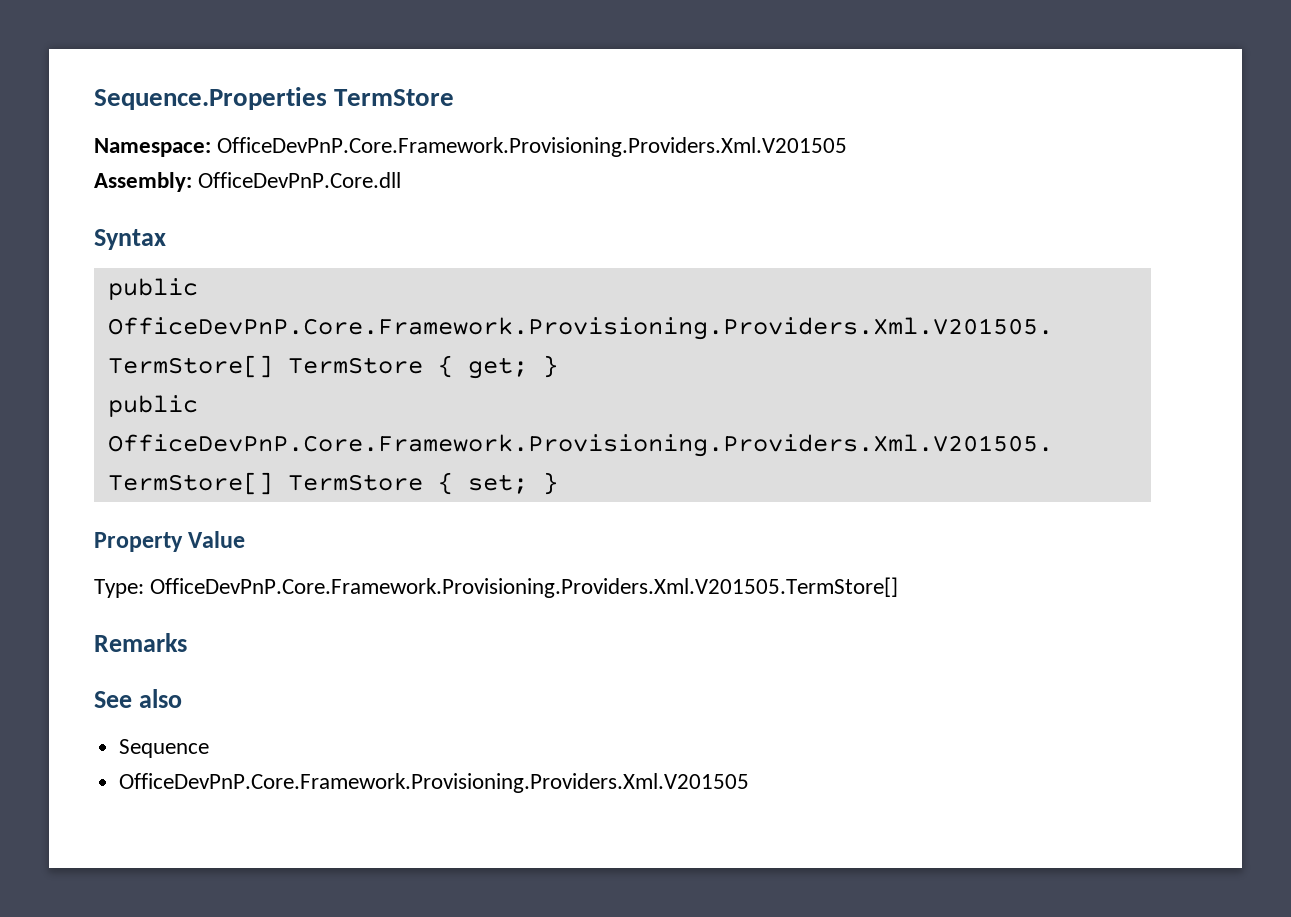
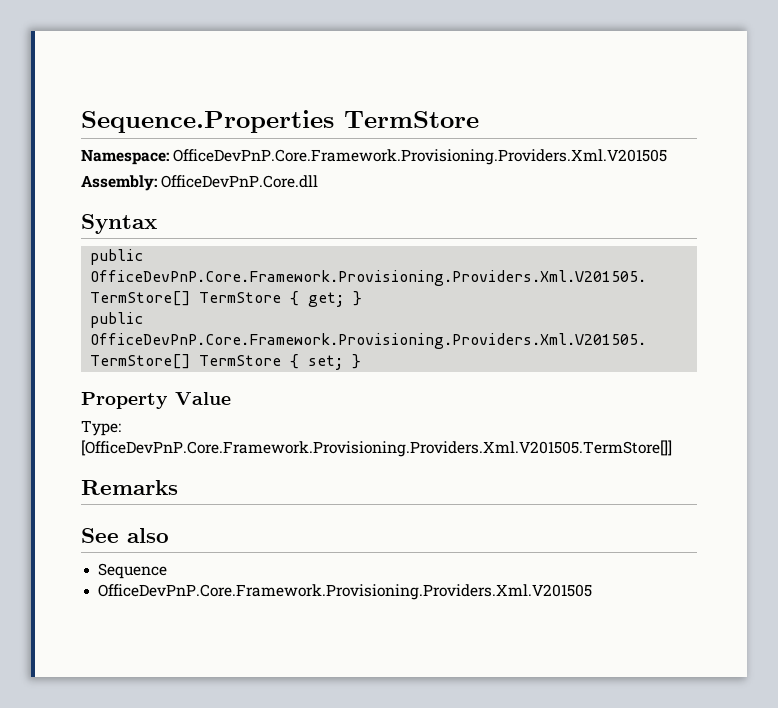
- Type: OfficeDevPnP.Core.Framework.Provisioning.Providers.Xml.V201505.TermStore[]
+ Type: [OfficeDevPnP.Core.Framework.Provisioning.Providers.Xml.V201505.TermStore[]]

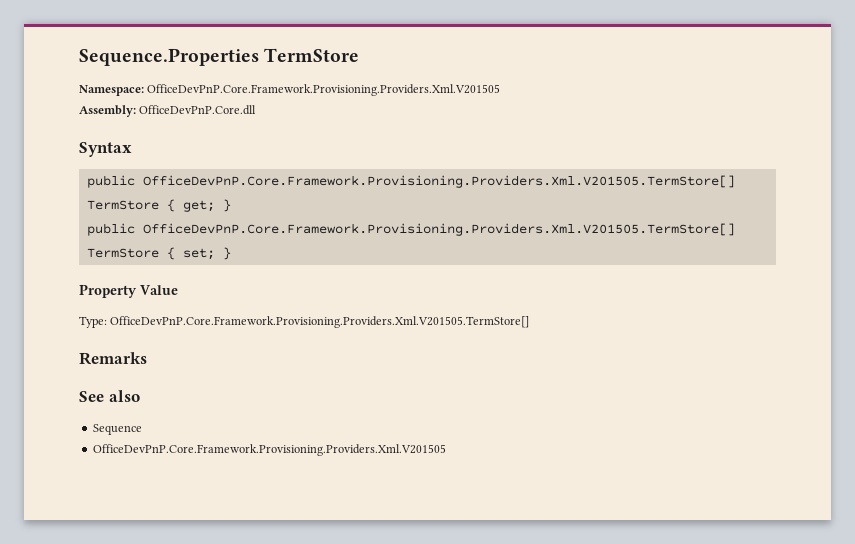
- Type: [OfficeDevPnP.Core.Framework.Provisioning.Providers.Xml.V201505.TermStore[]]
+ Type: OfficeDevPnP.Core.Framework.Provisioning.Providers.Xml.V201505.TermStore[]

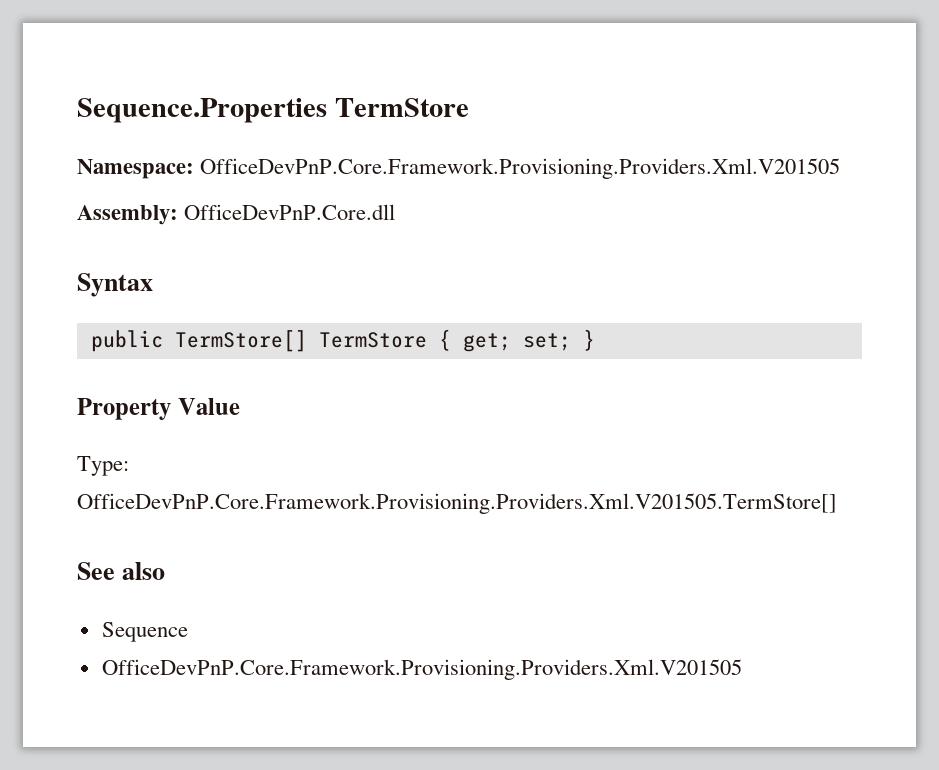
- public OfficeDevPnP.Core.Framework.Provisioning.Providers.Xml.V201505.TermStore[] TermStore { get; }
- public OfficeDevPnP.Core.Framework.Provisioning.Providers.Xml.V201505.TermStore[] TermStore { set; }
+ public TermStore[] TermStore { get; set; }
- Remarks

